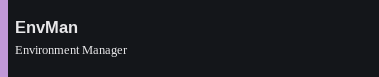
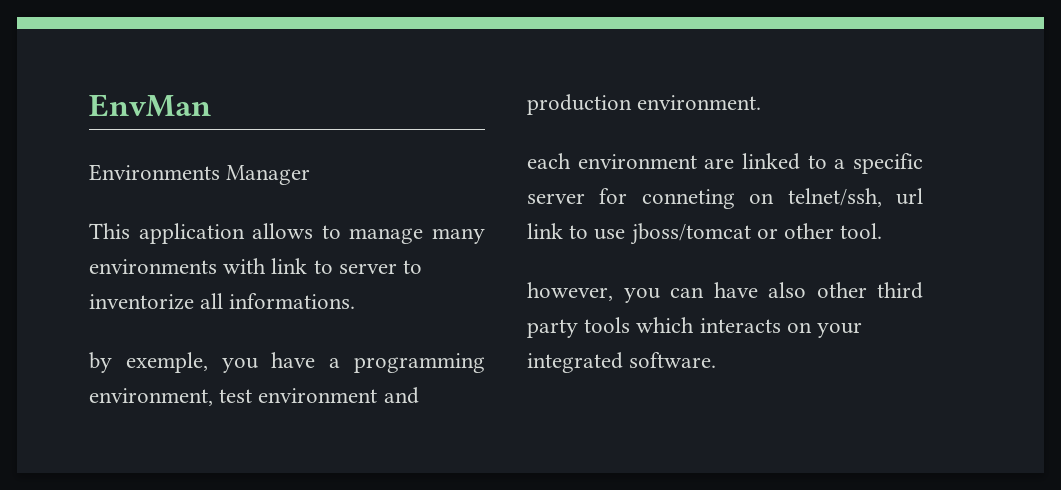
- Environment Manager
+ Environments Manager
+ This application allows to manage many environments with link to server to inventorize all informations.
+ by exemple, you have a programming environment, test environment and production environment.
+ each environment are linked to a specific server for conneting on telnet/ssh, url link to use jboss/tomcat or other tool.
+ however, you can have also other third party tools which interacts on your integrated software.

